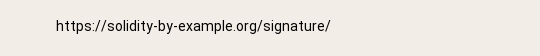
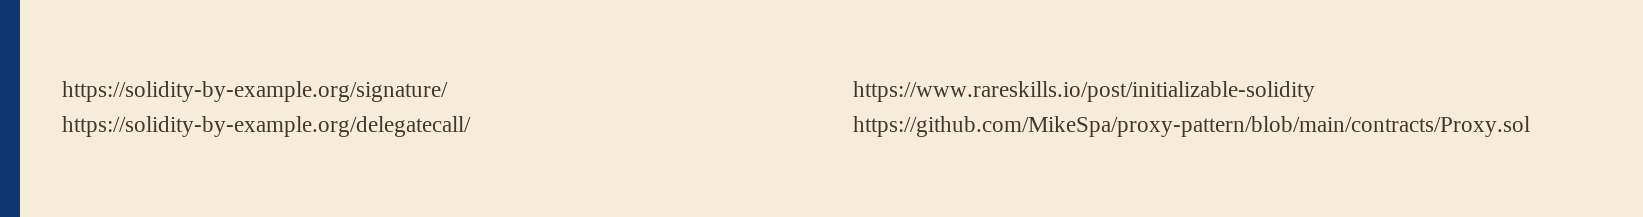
- https://solidity-by-example.org/signature/
+ https://solidity-by-example.org/signature/ https://solidity-by-example.org/delegatecall/ https://www.rareskills.io/post/initializable-solidity https://github.com/MikeSpa/proxy-pattern/blob/main/contracts/Proxy.sol

